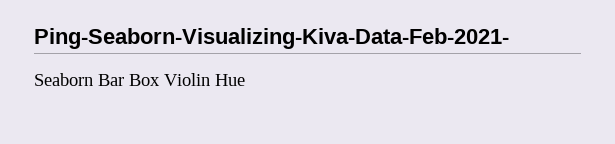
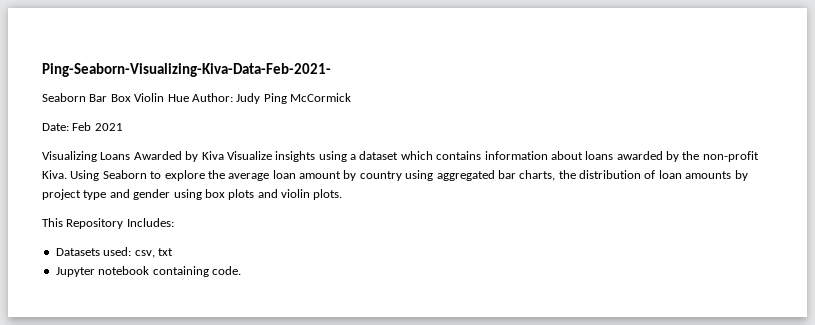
- Seaborn Bar Box Violin Hue
+ Seaborn Bar Box Violin Hue Author: Judy Ping McCormick
+ Date: Feb 2021
+ Visualizing Loans Awarded by Kiva Visualize insights using a dataset which contains information about loans awarded by the non-profit Kiva. Using Seaborn to explore the average loan amount by country using aggregated bar charts, the distribution of loan amounts by project type and gender using box plots and violin plots.
+ This Repository Includes:
+ Datasets used: csv, txt
+ Jupyter notebook containing code.

